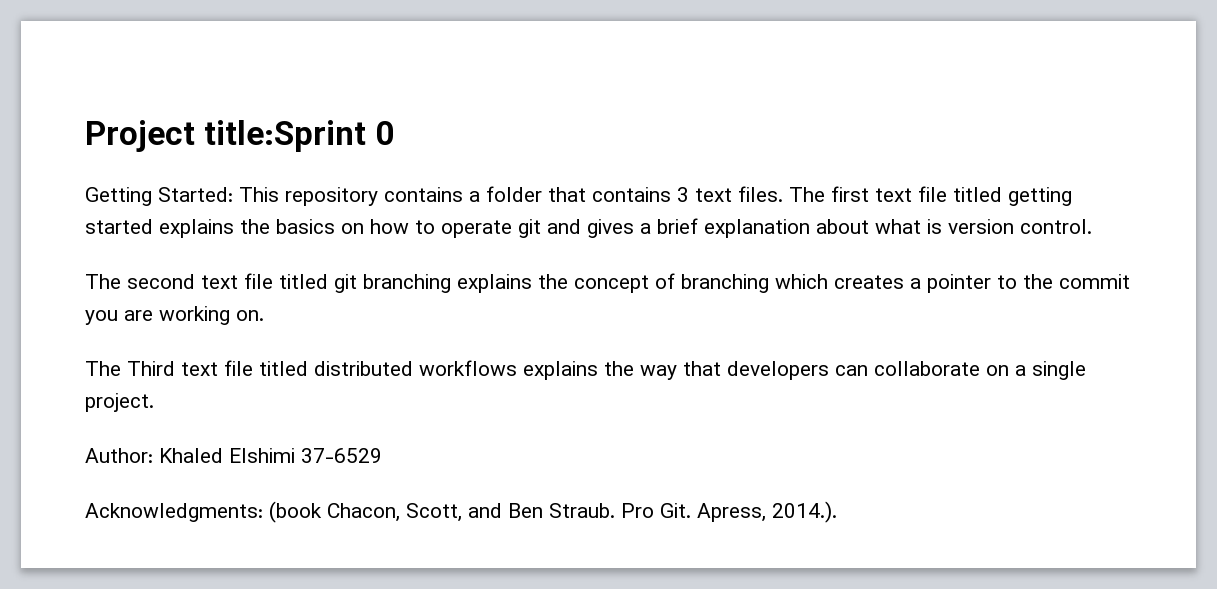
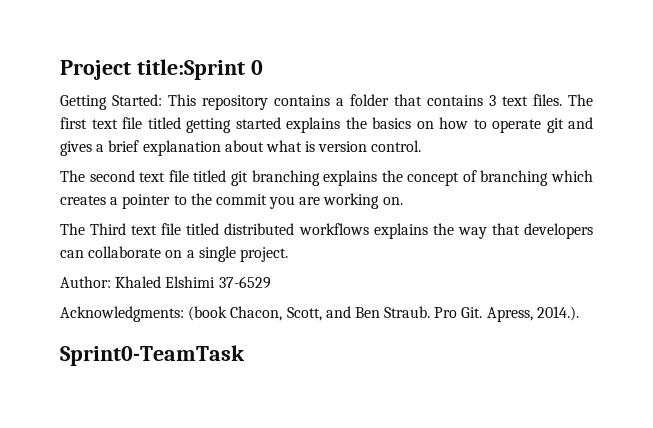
+ Sprint0-TeamTask

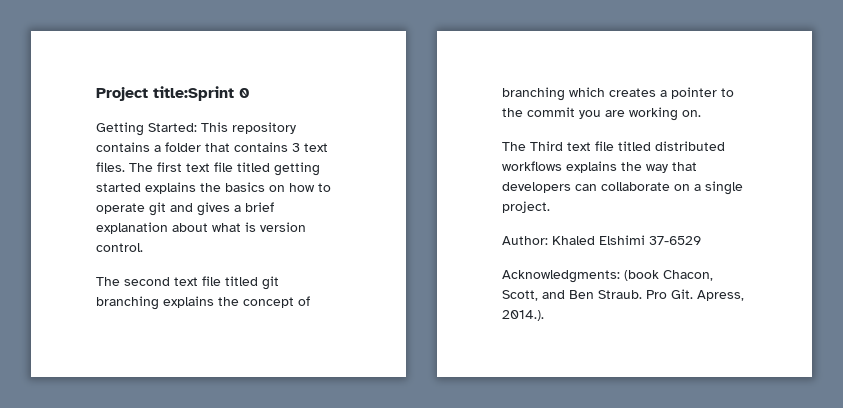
- Sprint0-TeamTask

